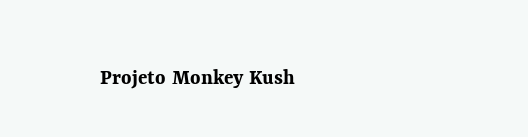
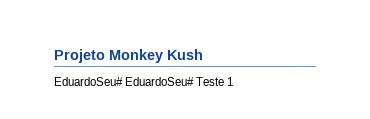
+ EduardoSeu# EduardoSeu# Teste 1

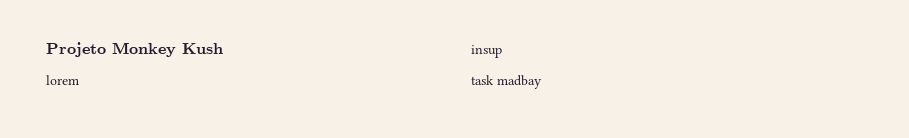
- EduardoSeu# EduardoSeu# Teste 1
+ lorem
+ insup
+ task madbay

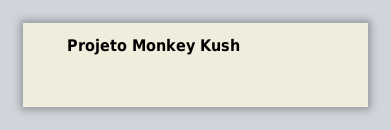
- lorem
- insup
- task madbay

